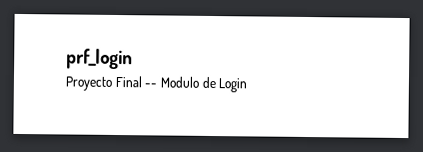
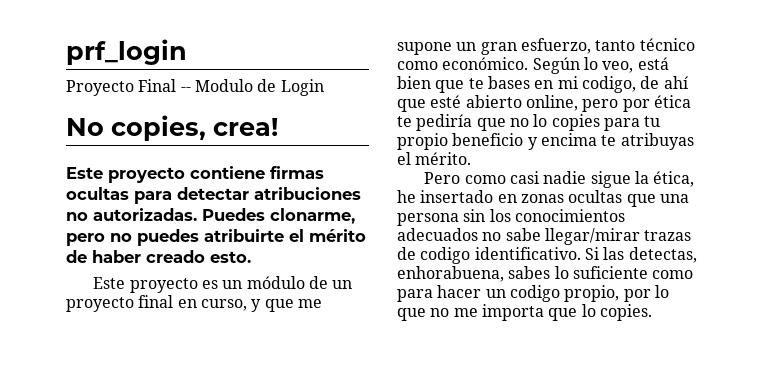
+ No copies, crea!
+ Este proyecto contiene firmas ocultas para detectar atribuciones no autorizadas. Puedes clonarme, pero no puedes atribuirte el mérito de haber creado esto.
+ Este proyecto es un módulo de un proyecto final en curso, y que me supone un gran esfuerzo, tanto técnico como económico. Según lo veo, está bien que te bases en mi codigo, de ahí que esté abierto online, pero por ética te pediría que no lo copies para tu propio beneficio y encima te atribuyas el mérito.
+ Pero como casi nadie sigue la ética, he insertado en zonas ocultas que una persona sin los conocimientos adecuados no sabe llegar/mirar trazas de codigo identificativo. Si las detectas, enhorabuena, sabes lo suficiente como para hacer un codigo propio, por lo que no me importa que lo copies.

